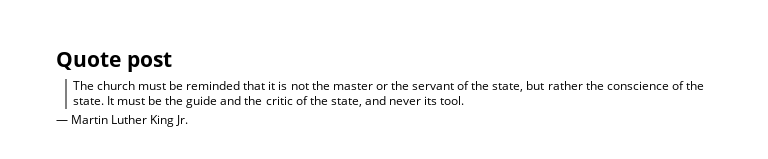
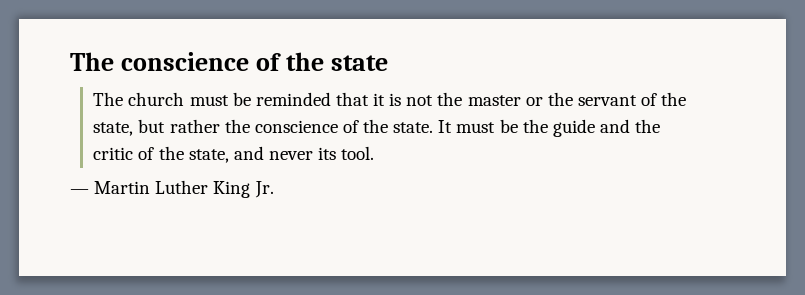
- Quote post
+ The conscience of the state

